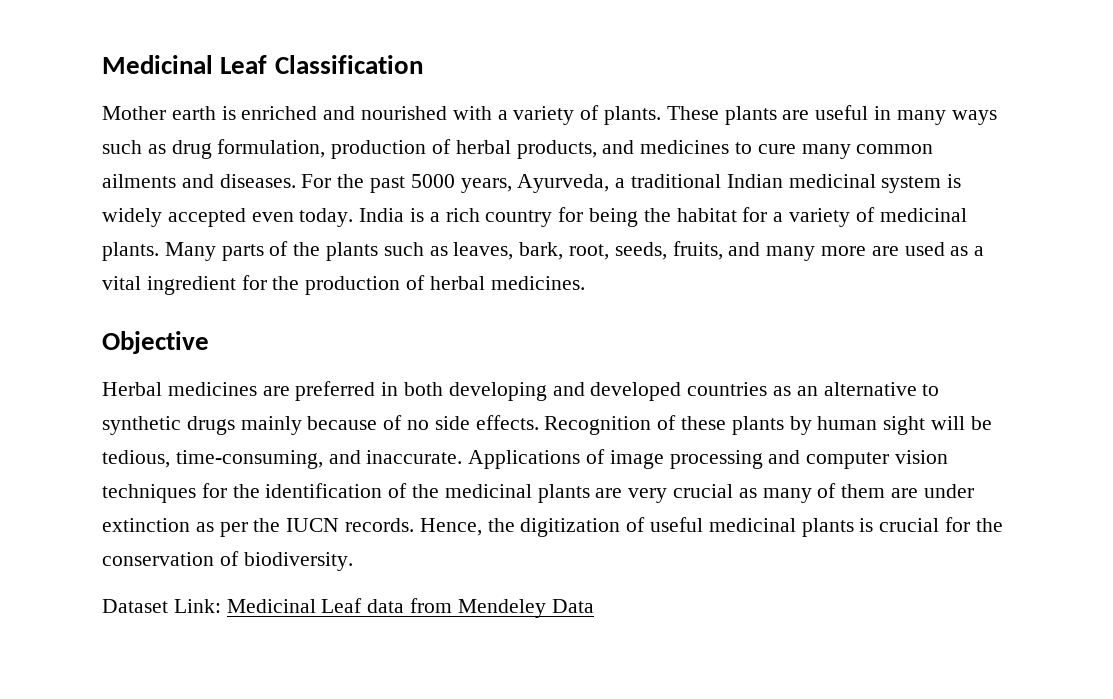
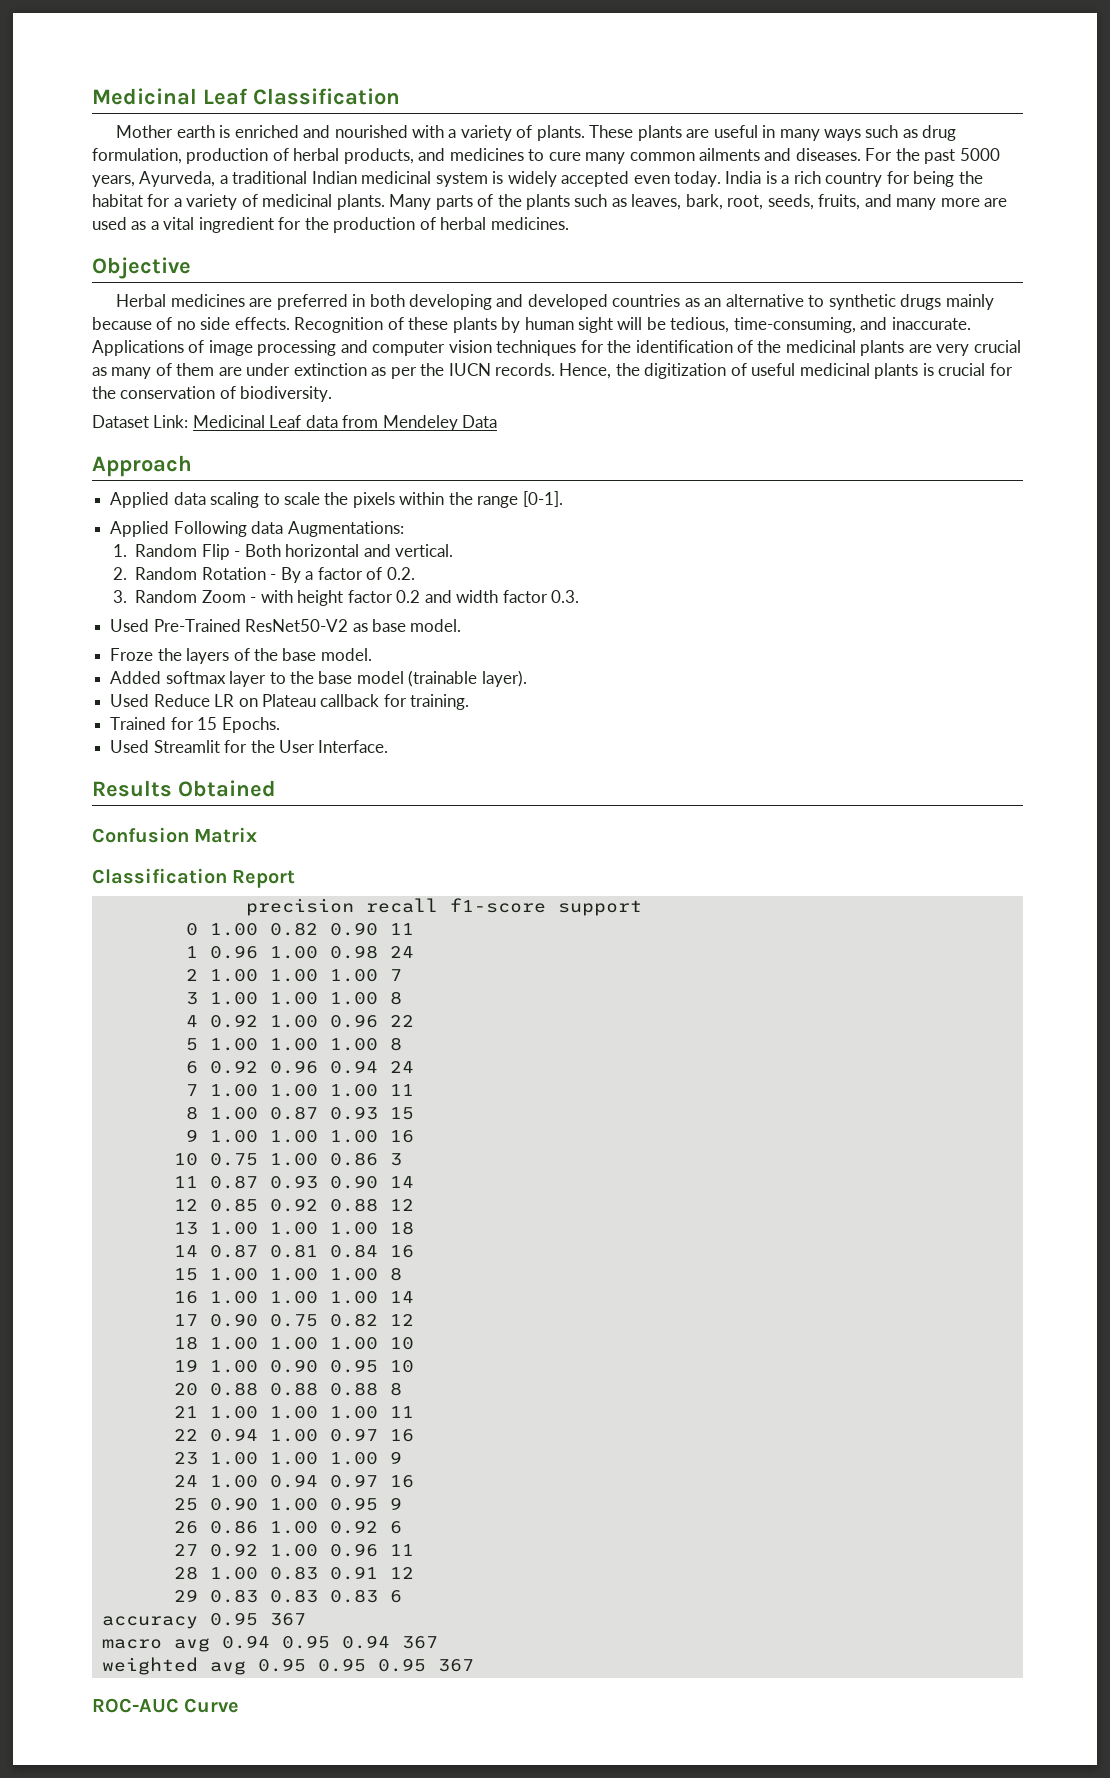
+ Approach
+ Applied data scaling to scale the pixels within the range [0-1].
+ Applied Following data Augmentations:
+ 1. Random Flip - Both horizontal and vertical.
+ 2. Random Rotation - By a factor of 0.2.
+ 3. Random Zoom - with height factor 0.2 and width factor 0.3.
+ Used Pre-Trained ResNet50-V2 as base model.
+ Froze the layers of the base model.
+ Added softmax layer to the base model (trainable layer).
+ Used Reduce LR on Plateau callback for training.
+ Trained for 15 Epochs.
+ Used Streamlit for the User Interface.
+ Results Obtained
+ Confusion Matrix
+ Classification Report
+ precision recall f1-score support
+ 0 1.00 0.82 0.90 11
+ 1 0.96 1.00 0.98 24
+ 2 1.00 1.00 1.00 7
+ 3 1.00 1.00 1.00 8
+ 4 0.92 1.00 0.96 22
+ 5 1.00 1.00 1.00 8
+ 6 0.92 0.96 0.94 24
+ 7 1.00 1.00 1.00 11
+ 8 1.00 0.87 0.93 15
+ 9 1.00 1.00 1.00 16
+ 10 0.75 1.00 0.86 3
+ 11 0.87 0.93 0.90 14
+ 12 0.85 0.92 0.88 12
+ 13 1.00 1.00 1.00 18
+ 14 0.87 0.81 0.84 16
+ 15 1.00 1.00 1.00 8
+ 16 1.00 1.00 1.00 14
+ 17 0.90 0.75 0.82 12
+ 18 1.00 1.00 1.00 10
+ 19 1.00 0.90 0.95 10
+ 20 0.88 0.88 0.88 8
+ 21 1.00 1.00 1.00 11
+ 22 0.94 1.00 0.97 16
+ 23 1.00 1.00 1.00 9
+ 24 1.00 0.94 0.97 16
+ 25 0.90 1.00 0.95 9
+ 26 0.86 1.00 0.92 6
+ 27 0.92 1.00 0.96 11
+ 28 1.00 0.83 0.91 12
+ 29 0.83 0.83 0.83 6
+ accuracy 0.95 367
+ macro avg 0.94 0.95 0.94 367
+ weighted avg 0.95 0.95 0.95 367
+ ROC-AUC Curve

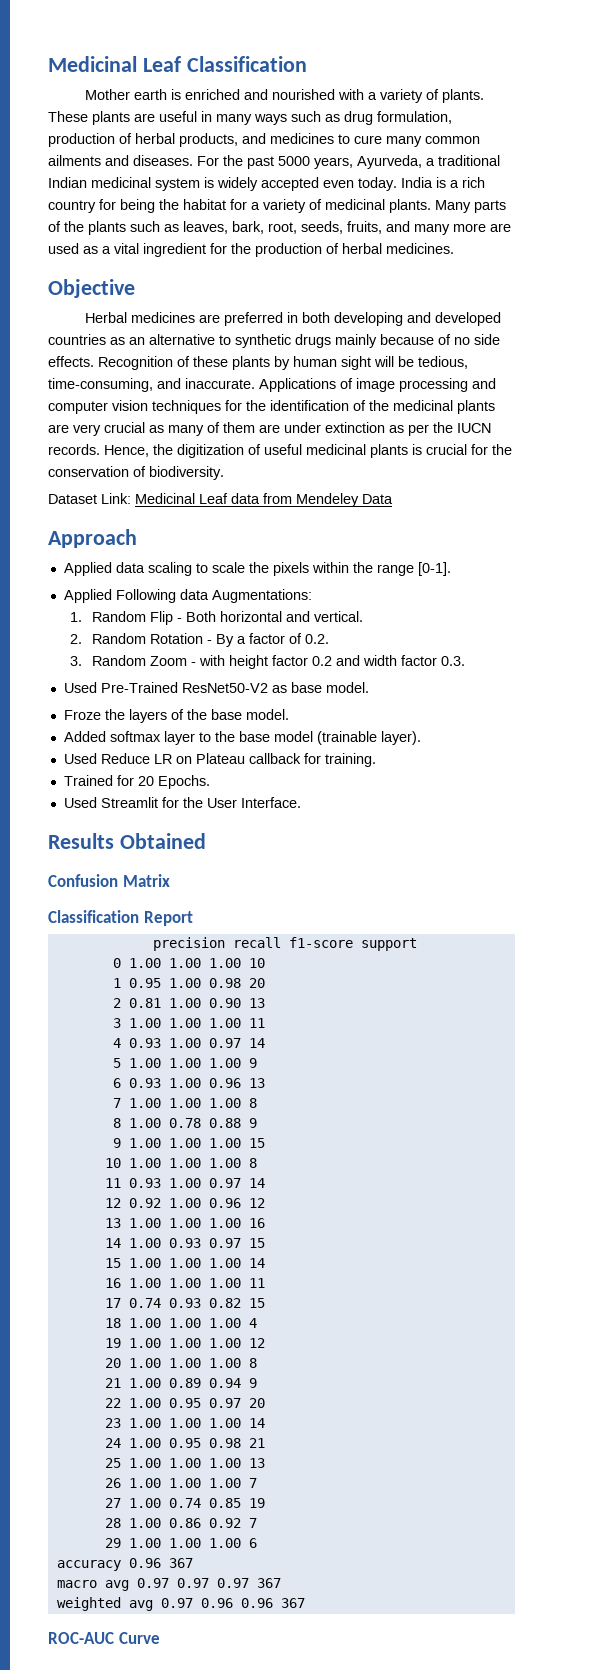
- Trained for 15 Epochs.
+ Trained for 20 Epochs.
- 0 1.00 0.82 0.90 11
+ 0 1.00 1.00 1.00 10
- 1 0.96 1.00 0.98 24
+ 1 0.95 1.00 0.98 20
- 2 1.00 1.00 1.00 7
+ 2 0.81 1.00 0.90 13
- 3 1.00 1.00 1.00 8
- 4 0.92 1.00 0.96 22
+ 3 1.00 1.00 1.00 11
+ 4 0.93 1.00 0.97 14
- 5 1.00 1.00 1.00 8
- 6 0.92 0.96 0.94 24
+ 5 1.00 1.00 1.00 9
+ 6 0.93 1.00 0.96 13
- 7 1.00 1.00 1.00 11
+ 7 1.00 1.00 1.00 8
- 8 1.00 0.87 0.93 15
+ 8 1.00 0.78 0.88 9
- 9 1.00 1.00 1.00 16
- 10 0.75 1.00 0.86 3
- 11 0.87 0.93 0.90 14
+ 9 1.00 1.00 1.00 15
+ 10 1.00 1.00 1.00 8
+ 11 0.93 1.00 0.97 14
- 12 0.85 0.92 0.88 12
+ 12 0.92 1.00 0.96 12
- 13 1.00 1.00 1.00 18
- 14 0.87 0.81 0.84 16
+ 13 1.00 1.00 1.00 16
+ 14 1.00 0.93 0.97 15
- 15 1.00 1.00 1.00 8
+ 15 1.00 1.00 1.00 14
- 16 1.00 1.00 1.00 14
+ 16 1.00 1.00 1.00 11
- 17 0.90 0.75 0.82 12
+ 17 0.74 0.93 0.82 15
- 18 1.00 1.00 1.00 10
+ 18 1.00 1.00 1.00 4
- 19 1.00 0.90 0.95 10
- 20 0.88 0.88 0.88 8
- 21 1.00 1.00 1.00 11
- 22 0.94 1.00 0.97 16
+ 19 1.00 1.00 1.00 12
+ 20 1.00 1.00 1.00 8
+ 21 1.00 0.89 0.94 9
+ 22 1.00 0.95 0.97 20
- 23 1.00 1.00 1.00 9
+ 23 1.00 1.00 1.00 14
- 24 1.00 0.94 0.97 16
- 25 0.90 1.00 0.95 9
- 26 0.86 1.00 0.92 6
- 27 0.92 1.00 0.96 11
- 28 1.00 0.83 0.91 12
- 29 0.83 0.83 0.83 6
+ 24 1.00 0.95 0.98 21
+ 25 1.00 1.00 1.00 13
+ 26 1.00 1.00 1.00 7
+ 27 1.00 0.74 0.85 19
+ 28 1.00 0.86 0.92 7
+ 29 1.00 1.00 1.00 6
- accuracy 0.95 367
+ accuracy 0.96 367
- macro avg 0.94 0.95 0.94 367
+ macro avg 0.97 0.97 0.97 367
- weighted avg 0.95 0.95 0.95 367
+ weighted avg 0.97 0.96 0.96 367

